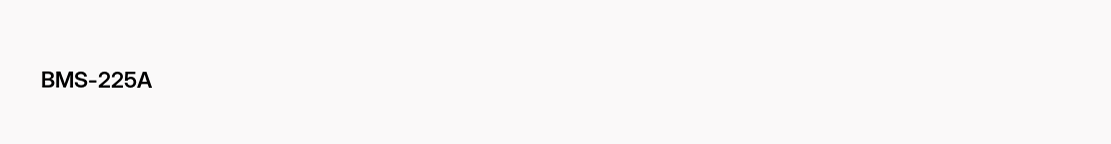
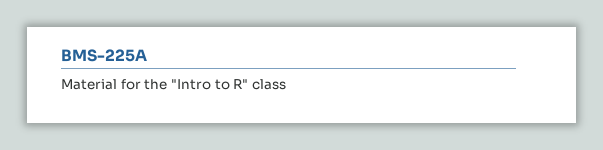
+ Material for the "Intro to R" class

